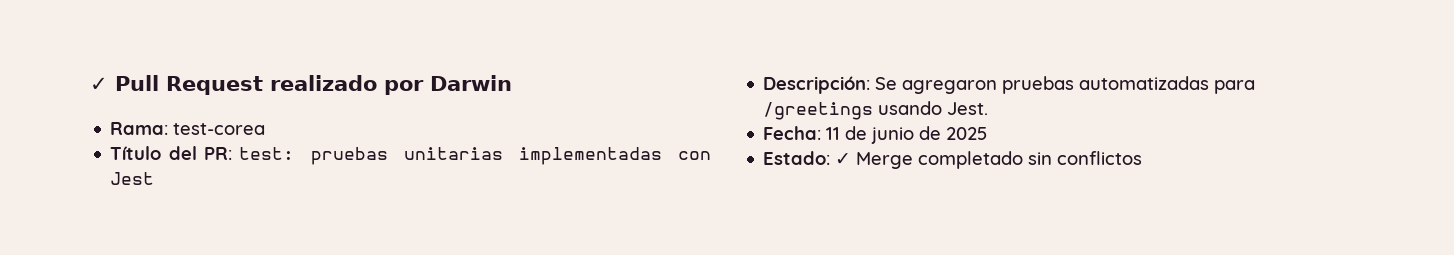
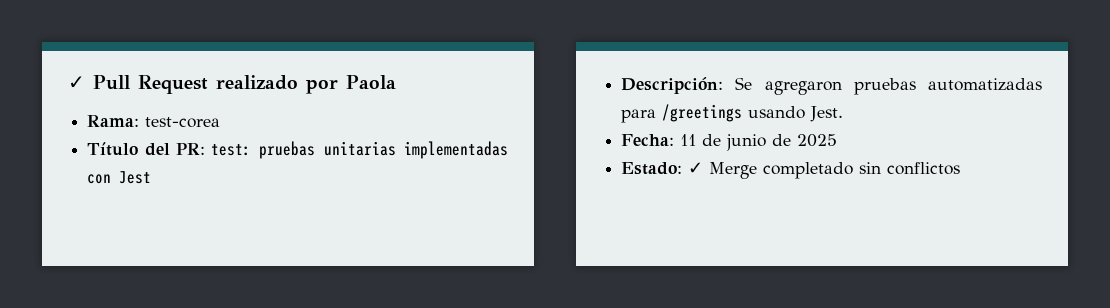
- ✓ Pull Request realizado por Darwin
+ ✓ Pull Request realizado por Paola

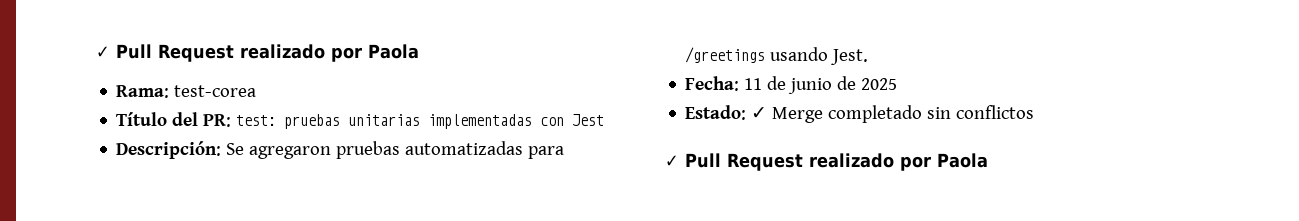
  Estado: ✓ Merge completado sin conflictos
+ ✓ Pull Request realizado por Paola

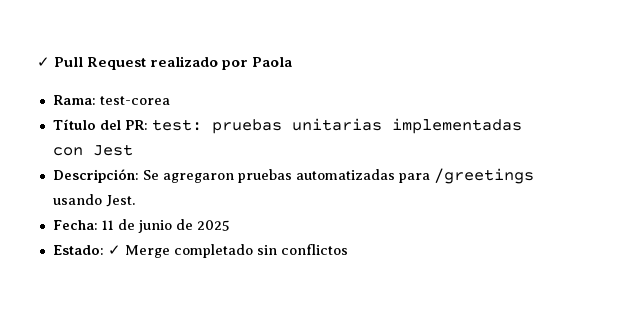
  Estado: ✓ Merge completado sin conflictos
- ✓ Pull Request realizado por Paola

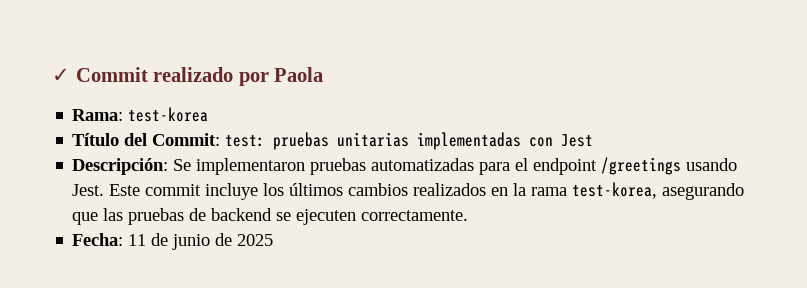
- ✓ Pull Request realizado por Paola
+ ✓ Commit realizado por Paola
- Rama: test-corea
+ Rama: test-korea
- Título del PR: test: pruebas unitarias implementadas con Jest
+ Título del Commit: test: pruebas unitarias implementadas con Jest
- Descripción: Se agregaron pruebas automatizadas para /greetings usando Jest.
+ Descripción: Se implementaron pruebas automatizadas para el endpoint /greetings usando Jest. Este commit incluye los últimos cambios realizados en la rama test-korea, asegurando que las pruebas de backend se ejecuten correctamente.
- Estado: ✓ Merge completado sin conflictos

